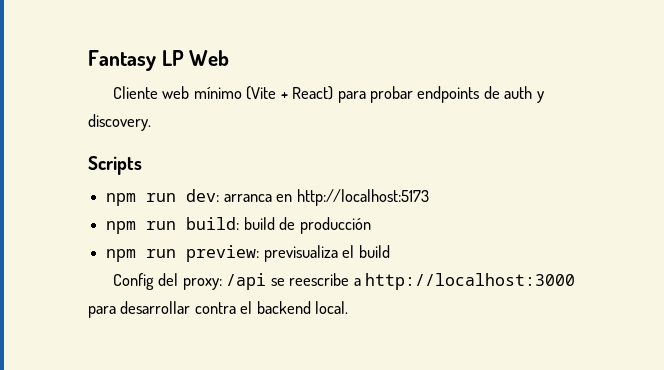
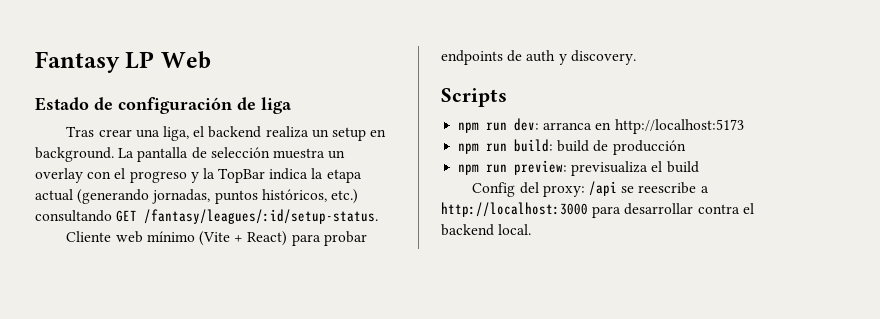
+ Estado de configuración de liga
+ Tras crear una liga, el backend realiza un setup en background. La pantalla de selección muestra un overlay con el progreso y la TopBar indica la etapa actual (generando jornadas, puntos históricos, etc.) consultando GET /fantasy/leagues/:id/setup-status.

